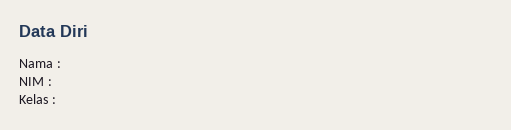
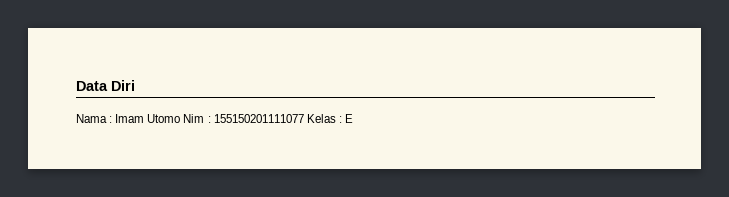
- Nama :
- NIM :
- Kelas :
+ Nama : Imam Utomo Nim : 155150201111077 Kelas : E

